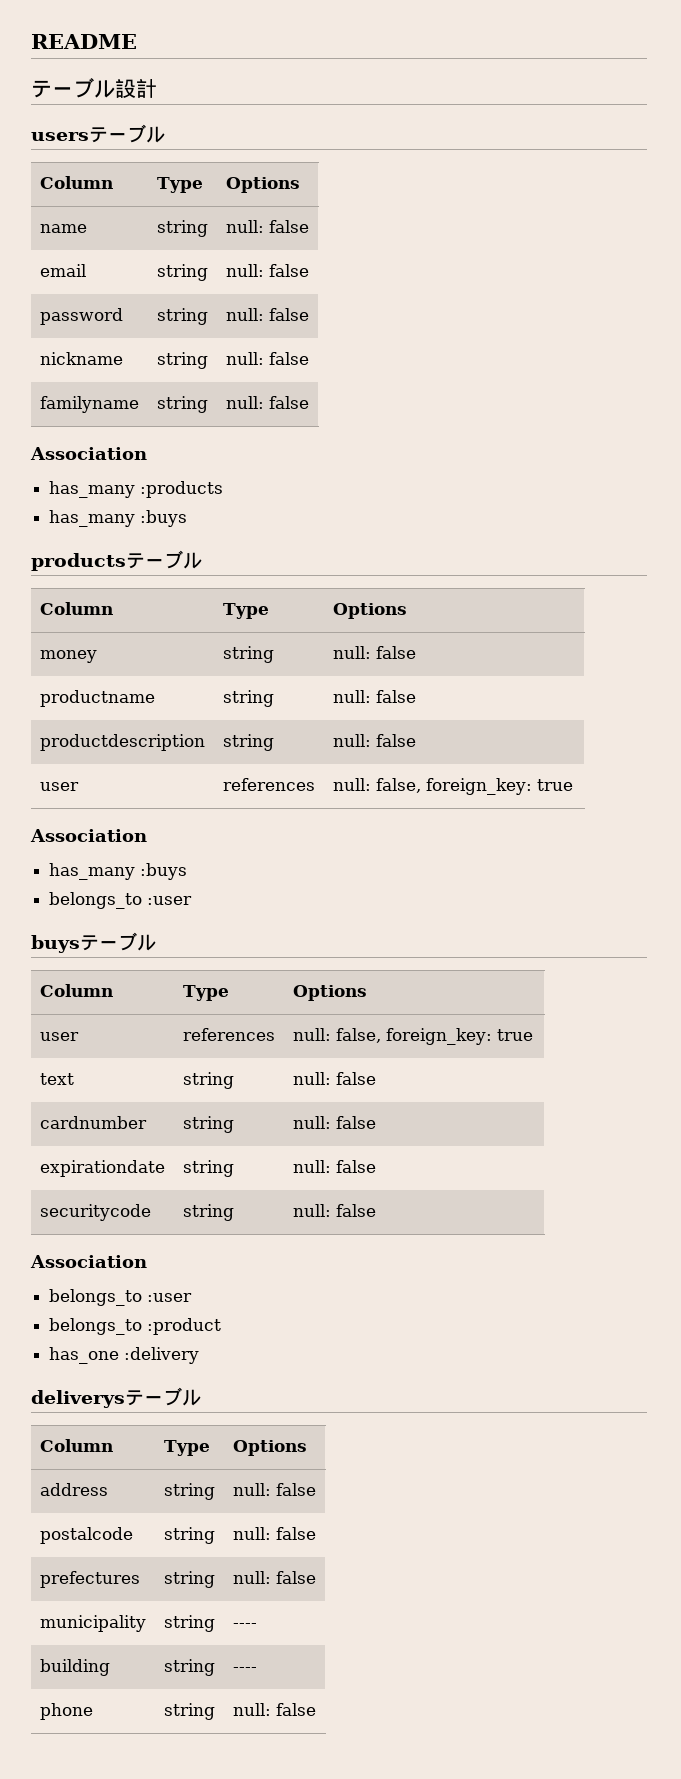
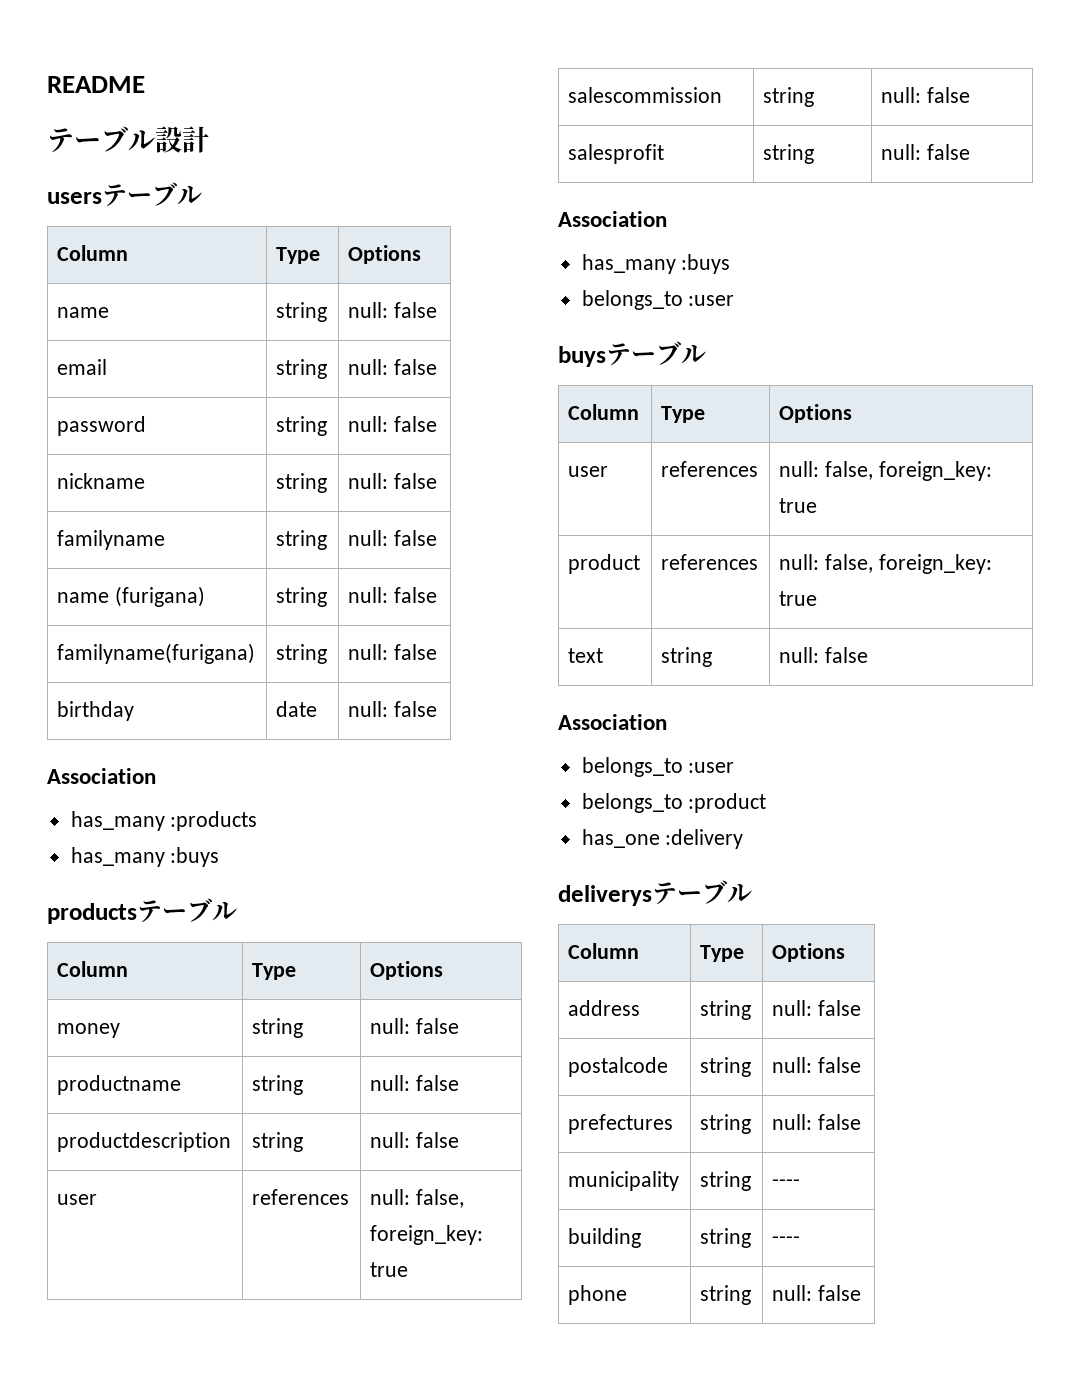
+ name (furigana) | string | null: false
+ familyname(furigana) | string | null: false
+ birthday | date | null: false
+ salescommission | string | null: false
+ salesprofit | string | null: false
+ product | references | null: false, foreign_key: true
  text | string | null: false
- cardnumber | string | null: false
- expirationdate | string | null: false
- securitycode | string | null: false

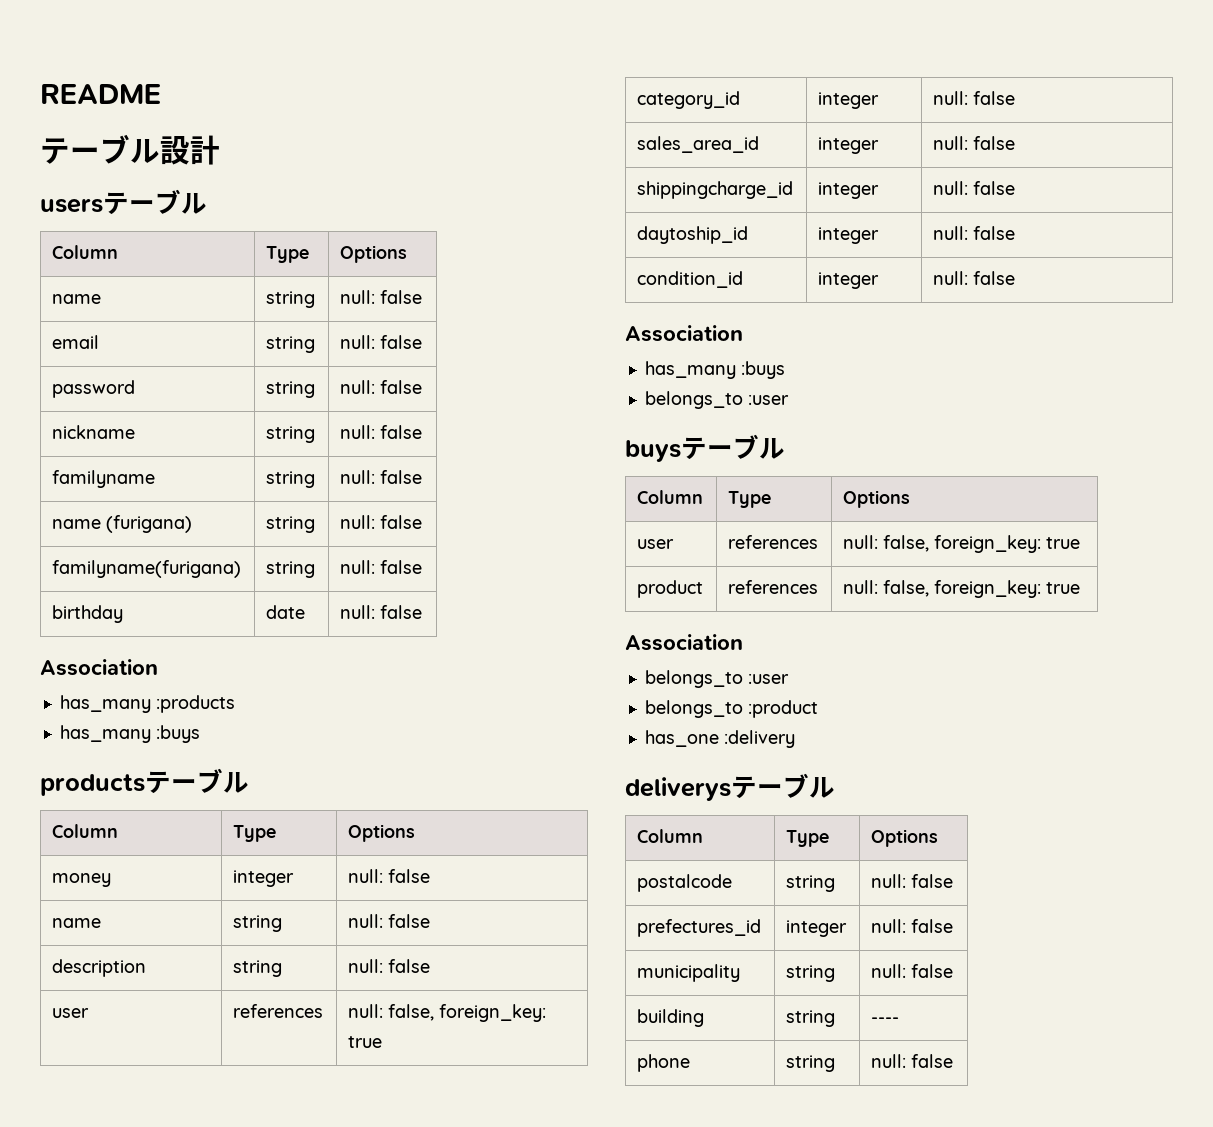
- money | string | null: false
- productname | string | null: false
- productdescription | string | null: false
+ money | integer | null: false
+ name | string | null: false
+ description | string | null: false
- salescommission | string | null: false
- salesprofit | string | null: false
+ category_id | integer | null: false
+ sales_area_id | integer | null: false
+ shippingcharge_id | integer | null: false
+ daytoship_id | integer | null: false
+ condition_id | integer | null: false
- text | string | null: false
- address | string | null: false
- prefectures | string | null: false
+ prefectures_id | integer | null: false
- municipality | string | ----
+ municipality | string | null: false

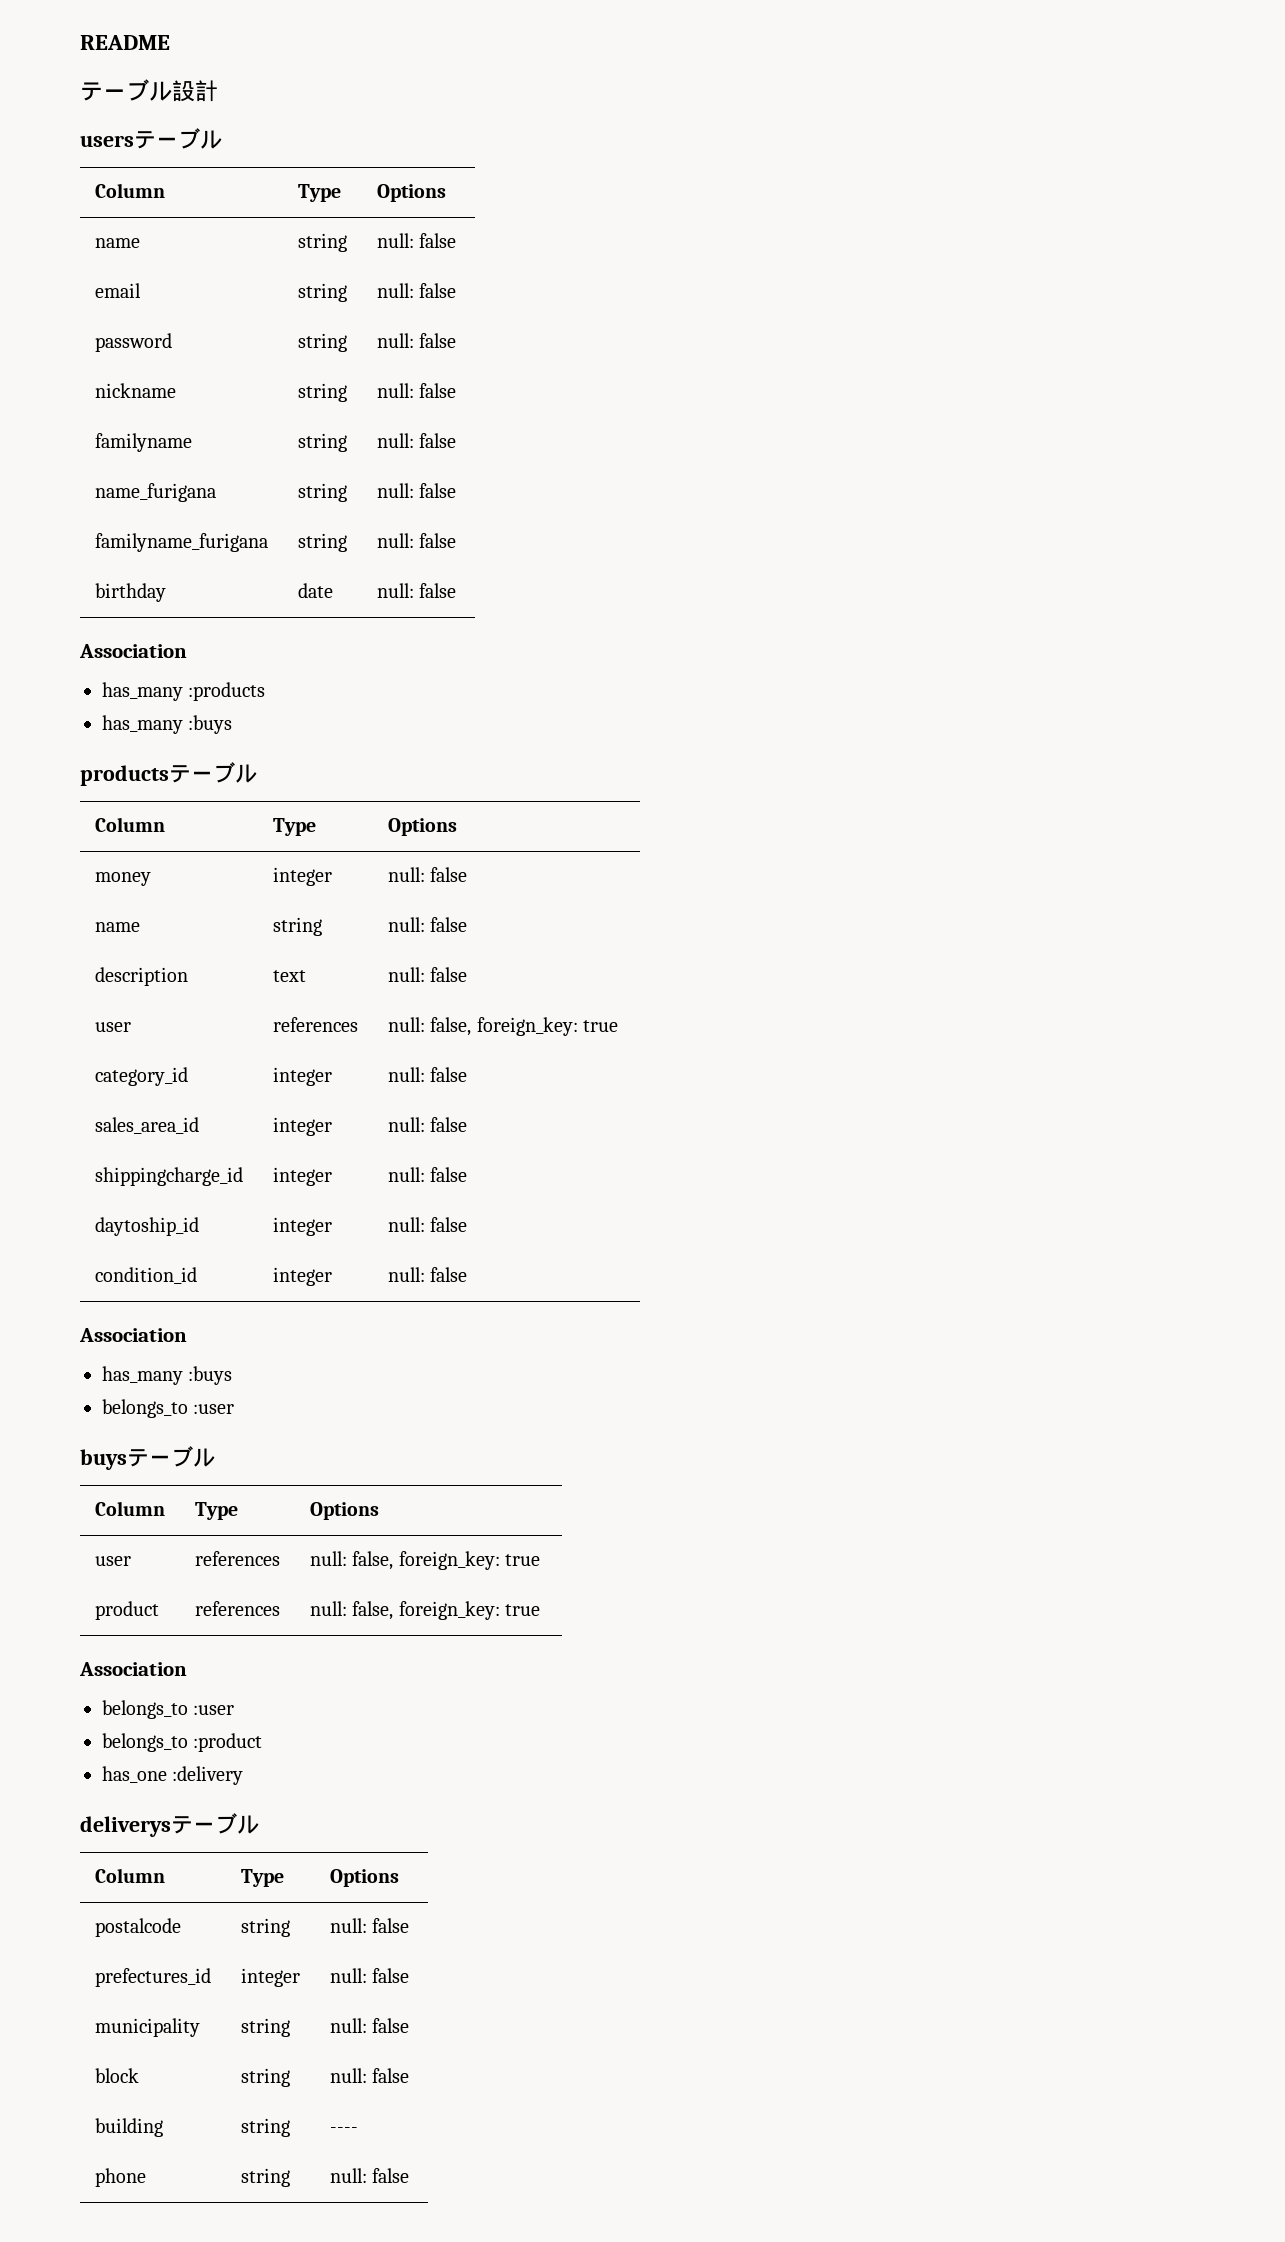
- name (furigana) | string | null: false
- familyname(furigana) | string | null: false
+ name_furigana | string | null: false
+ familyname_furigana | string | null: false
- description | string | null: false
+ description | text | null: false
+ block | string | null: false

